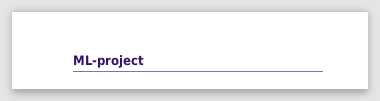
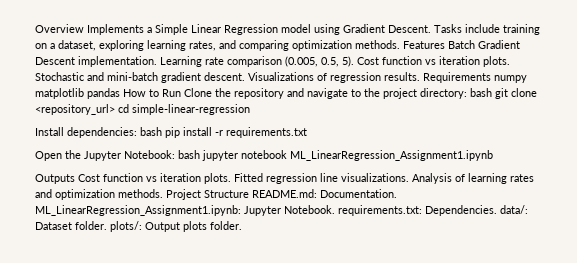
- ML-project
+ Overview Implements a Simple Linear Regression model using Gradient Descent. Tasks include training on a dataset, exploring learning rates, and comparing optimization methods. Features Batch Gradient Descent implementation. Learning rate comparison (0.005, 0.5, 5). Cost function vs iteration plots. Stochastic and mini-batch gradient descent. Visualizations of regression results. Requirements numpy matplotlib pandas How to Run Clone the repository and navigate to the project directory: bash git clone <repository_url> cd simple-linear-regression
+ Install dependencies: bash pip install -r requirements.txt
+ Open the Jupyter Notebook: bash jupyter notebook ML_LinearRegression_Assignment1.ipynb
+ Outputs Cost function vs iteration plots. Fitted regression line visualizations. Analysis of learning rates and optimization methods. Project Structure README.md: Documentation. ML_LinearRegression_Assignment1.ipynb: Jupyter Notebook. requirements.txt: Dependencies. data/: Dataset folder. plots/: Output plots folder.

